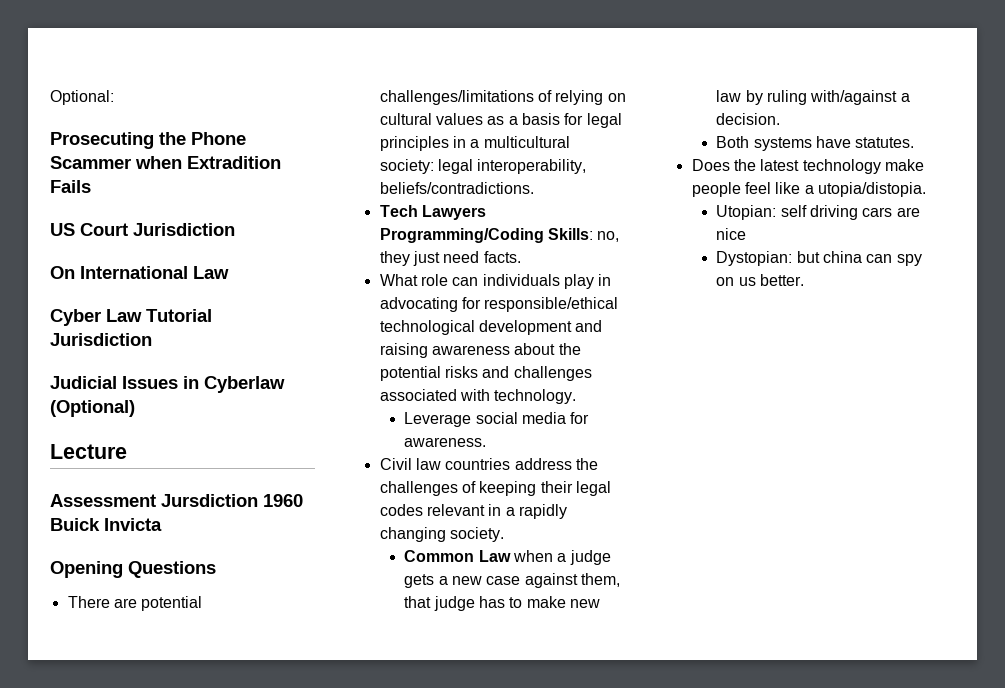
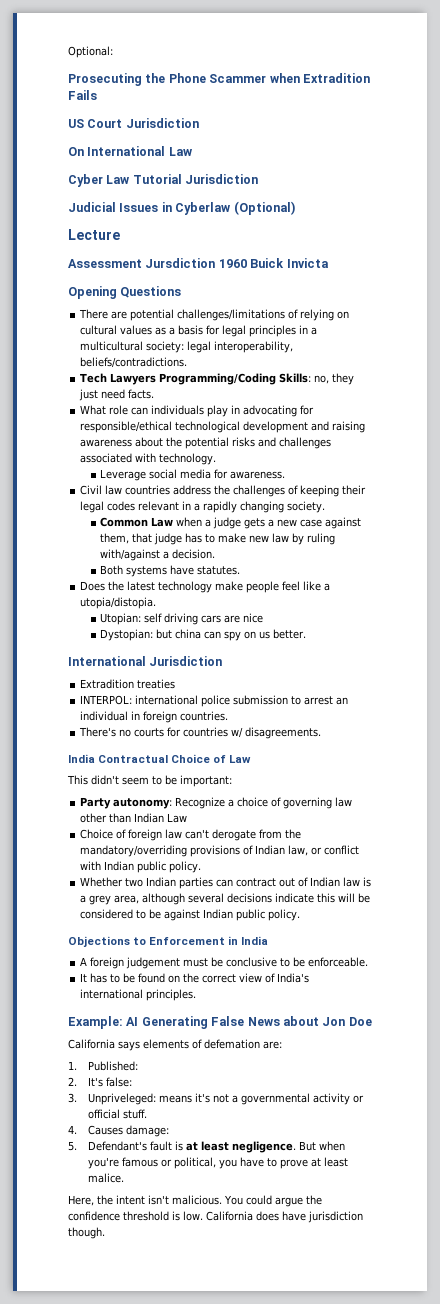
+ International Jurisdiction
+ Extradition treaties
+ INTERPOL: international police submission to arrest an individual in foreign countries.
+ There's no courts for countries w/ disagreements.
+ India Contractual Choice of Law
+ This didn't seem to be important:
+ Party autonomy: Recognize a choice of governing law other than Indian Law
+ Choice of foreign law can't derogate from the mandatory/overriding provisions of Indian law, or conflict with Indian public policy.
+ Whether two Indian parties can contract out of Indian law is a grey area, although several decisions indicate this will be considered to be against Indian public policy.
+ Objections to Enforcement in India
+ A foreign judgement must be conclusive to be enforceable.
+ It has to be found on the correct view of India's international principles.
+ Example: AI Generating False News about Jon Doe
+ California says elements of defemation are:
+ 1. Published:
+ 2. It's false:
+ 3. Unpriveleged: means it's not a governmental activity or official stuff.
+ 4. Causes damage:
+ 5. Defendant's fault is at least negligence. But when you're famous or political, you have to prove at least malice.
+ Here, the intent isn't malicious. You could argue the confidence threshold is low. California does have jurisdiction though.

